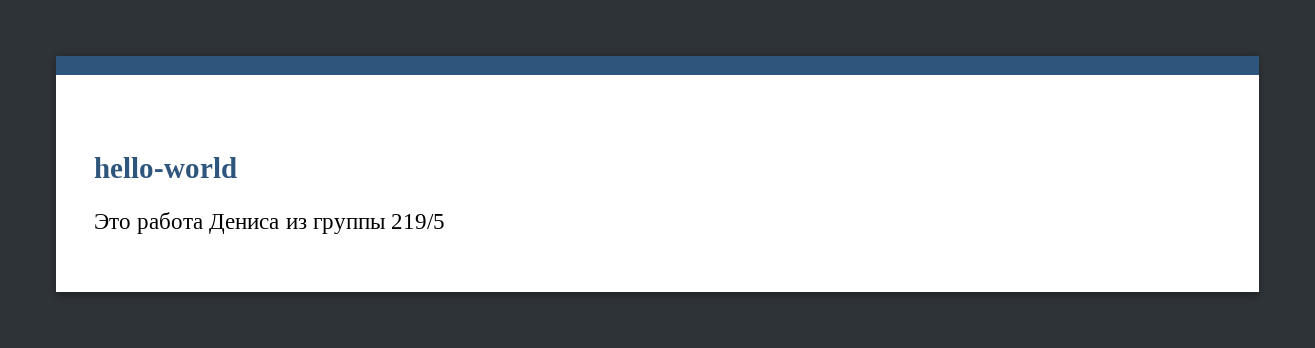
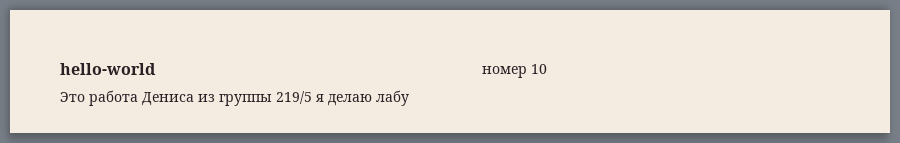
- Это работа Дениса из группы 219/5
+ Это работа Дениса из группы 219/5 я делаю лабу номер 10

